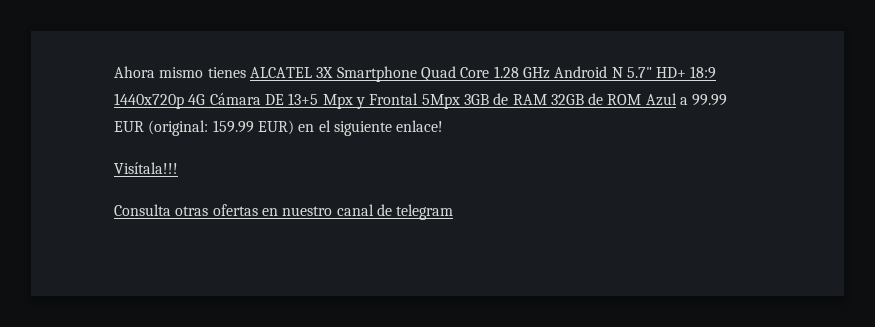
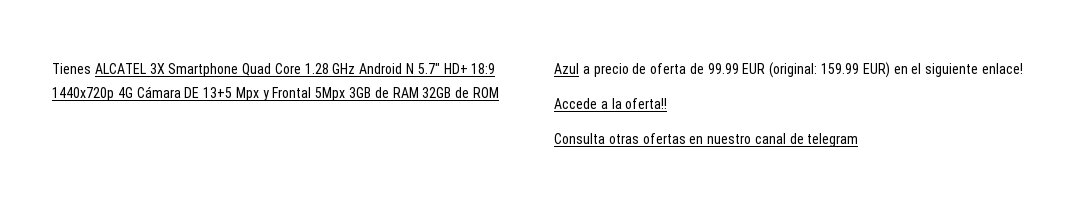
- Ahora mismo tienes ALCATEL 3X Smartphone Quad Core 1.28 GHz Android N 5.7" HD+ 18:9 1440x720p 4G Cámara DE 13+5 Mpx y Frontal 5Mpx 3GB de RAM 32GB de ROM Azul a 99.99 EUR (original: 159.99 EUR) en el siguiente enlace!
+ Tienes ALCATEL 3X Smartphone Quad Core 1.28 GHz Android N 5.7" HD+ 18:9 1440x720p 4G Cámara DE 13+5 Mpx y Frontal 5Mpx 3GB de RAM 32GB de ROM Azul a precio de oferta de 99.99 EUR (original: 159.99 EUR) en el siguiente enlace!
- Visítala!!!
+ Accede a la oferta!!

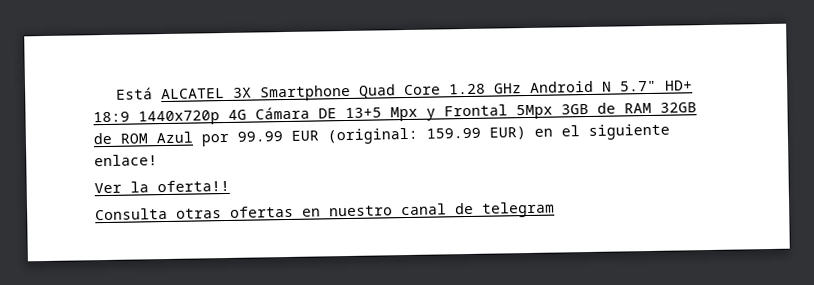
- Tienes ALCATEL 3X Smartphone Quad Core 1.28 GHz Android N 5.7" HD+ 18:9 1440x720p 4G Cámara DE 13+5 Mpx y Frontal 5Mpx 3GB de RAM 32GB de ROM Azul a precio de oferta de 99.99 EUR (original: 159.99 EUR) en el siguiente enlace!
+ Está ALCATEL 3X Smartphone Quad Core 1.28 GHz Android N 5.7" HD+ 18:9 1440x720p 4G Cámara DE 13+5 Mpx y Frontal 5Mpx 3GB de RAM 32GB de ROM Azul por 99.99 EUR (original: 159.99 EUR) en el siguiente enlace!
- Accede a la oferta!!
+ Ver la oferta!!

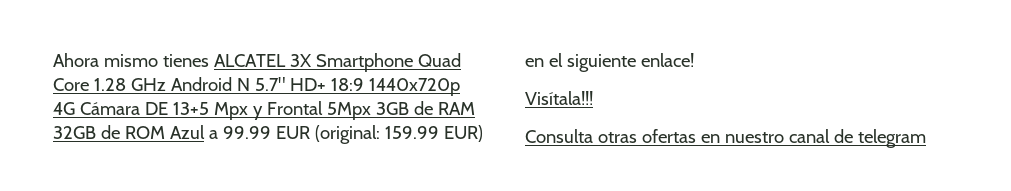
- Está ALCATEL 3X Smartphone Quad Core 1.28 GHz Android N 5.7" HD+ 18:9 1440x720p 4G Cámara DE 13+5 Mpx y Frontal 5Mpx 3GB de RAM 32GB de ROM Azul por 99.99 EUR (original: 159.99 EUR) en el siguiente enlace!
+ Ahora mismo tienes ALCATEL 3X Smartphone Quad Core 1.28 GHz Android N 5.7" HD+ 18:9 1440x720p 4G Cámara DE 13+5 Mpx y Frontal 5Mpx 3GB de RAM 32GB de ROM Azul a 99.99 EUR (original: 159.99 EUR) en el siguiente enlace!
- Ver la oferta!!
+ Visítala!!!

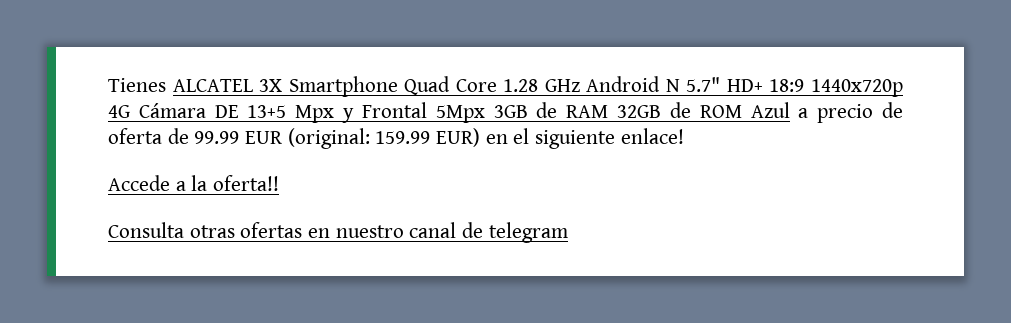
- Ahora mismo tienes ALCATEL 3X Smartphone Quad Core 1.28 GHz Android N 5.7" HD+ 18:9 1440x720p 4G Cámara DE 13+5 Mpx y Frontal 5Mpx 3GB de RAM 32GB de ROM Azul a 99.99 EUR (original: 159.99 EUR) en el siguiente enlace!
+ Tienes ALCATEL 3X Smartphone Quad Core 1.28 GHz Android N 5.7" HD+ 18:9 1440x720p 4G Cámara DE 13+5 Mpx y Frontal 5Mpx 3GB de RAM 32GB de ROM Azul a precio de oferta de 99.99 EUR (original: 159.99 EUR) en el siguiente enlace!
- Visítala!!!
+ Accede a la oferta!!

